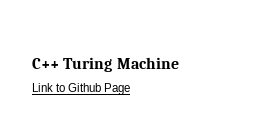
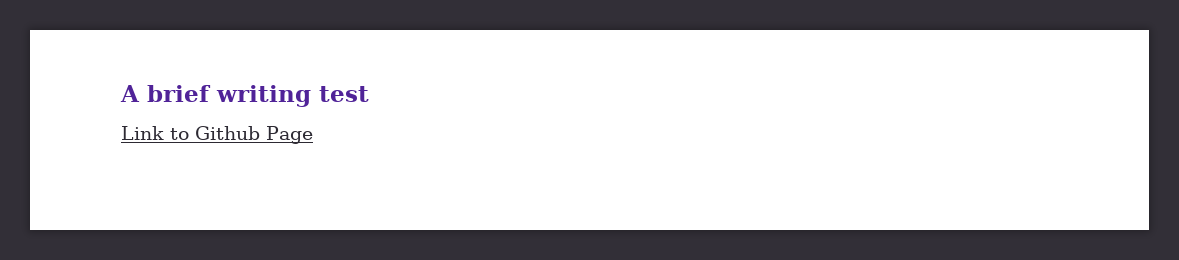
- C++ Turing Machine
+ A brief writing test

